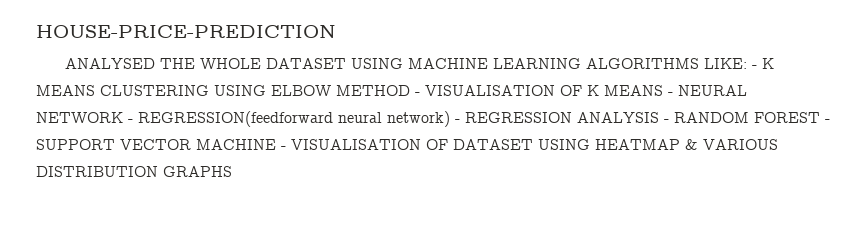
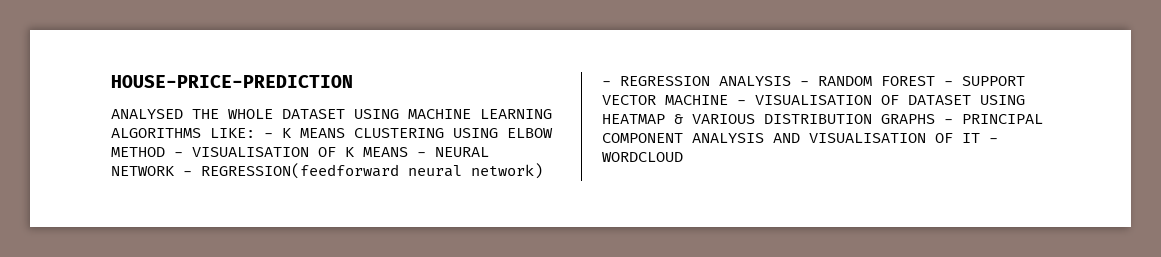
- ANALYSED THE WHOLE DATASET USING MACHINE LEARNING ALGORITHMS LIKE: - K MEANS CLUSTERING USING ELBOW METHOD - VISUALISATION OF K MEANS - NEURAL NETWORK - REGRESSION(feedforward neural network) - REGRESSION ANALYSIS - RANDOM FOREST - SUPPORT VECTOR MACHINE - VISUALISATION OF DATASET USING HEATMAP & VARIOUS DISTRIBUTION GRAPHS
+ ANALYSED THE WHOLE DATASET USING MACHINE LEARNING ALGORITHMS LIKE: - K MEANS CLUSTERING USING ELBOW METHOD - VISUALISATION OF K MEANS - NEURAL NETWORK - REGRESSION(feedforward neural network) - REGRESSION ANALYSIS - RANDOM FOREST - SUPPORT VECTOR MACHINE - VISUALISATION OF DATASET USING HEATMAP & VARIOUS DISTRIBUTION GRAPHS - PRINCIPAL COMPONENT ANALYSIS AND VISUALISATION OF IT - WORDCLOUD

